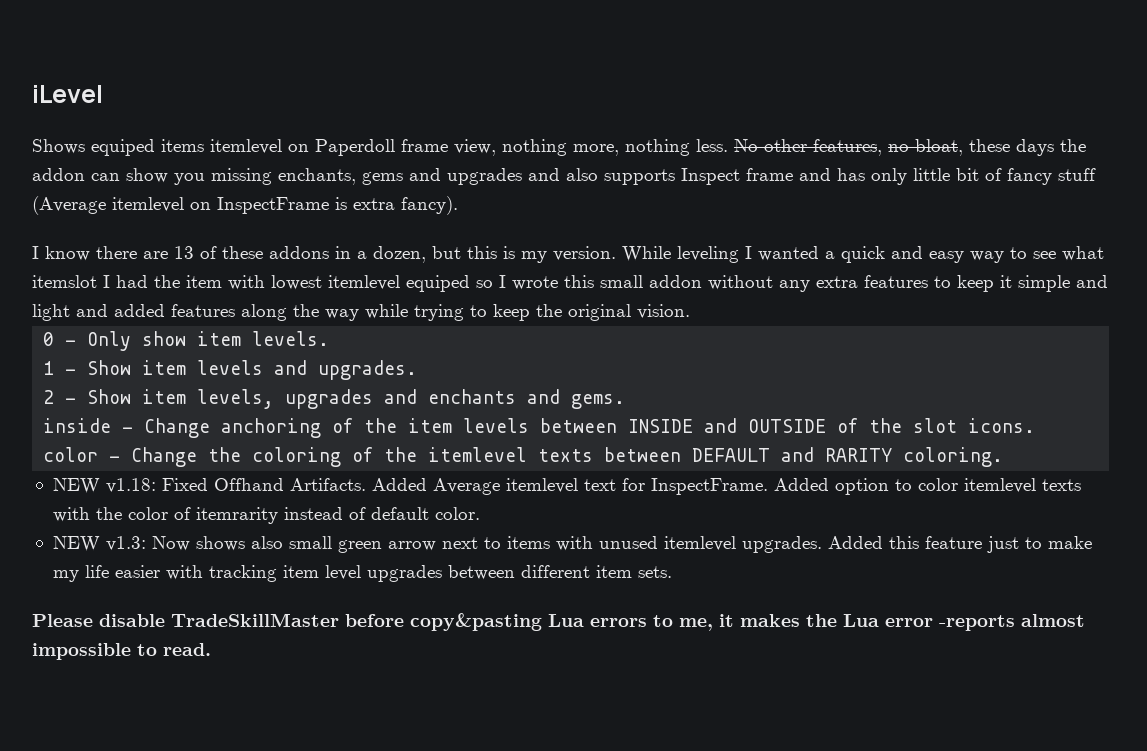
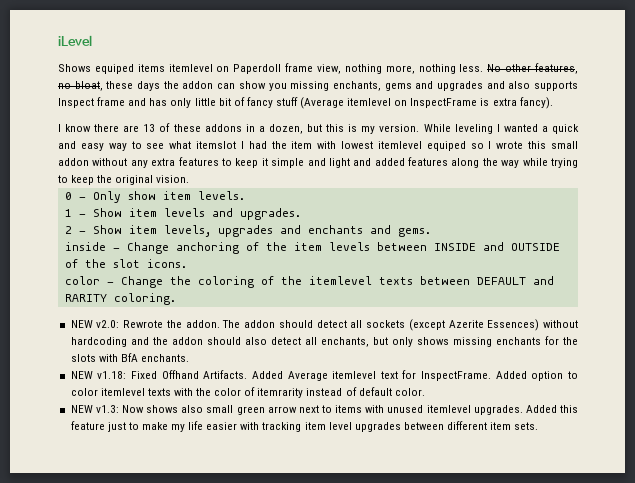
+ NEW v2.0: Rewrote the addon. The addon should detect all sockets (except Azerite Essences) without hardcoding and the addon should also detect all enchants, but only shows missing enchants for the slots with BfA enchants.
- Please disable TradeSkillMaster before copy&pasting Lua errors to me, it makes the Lua error -reports almost impossible to read.

